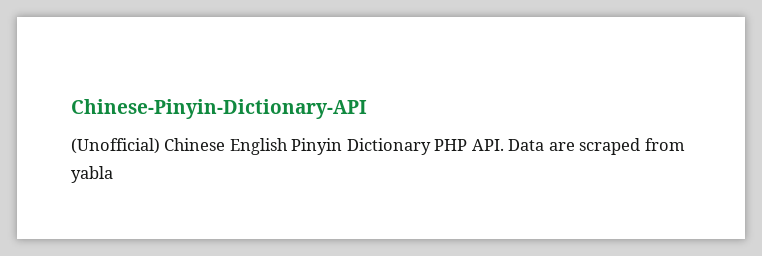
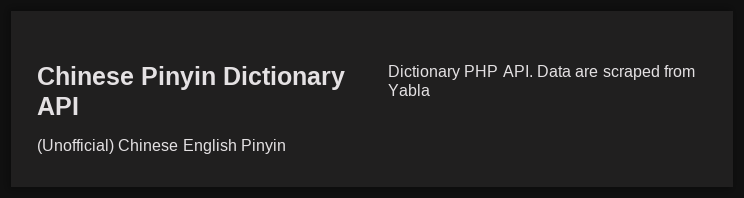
- Chinese-Pinyin-Dictionary-API
+ Chinese Pinyin Dictionary API
- (Unofficial) Chinese English Pinyin Dictionary PHP API. Data are scraped from yabla
+ (Unofficial) Chinese English Pinyin Dictionary PHP API. Data are scraped from Yabla

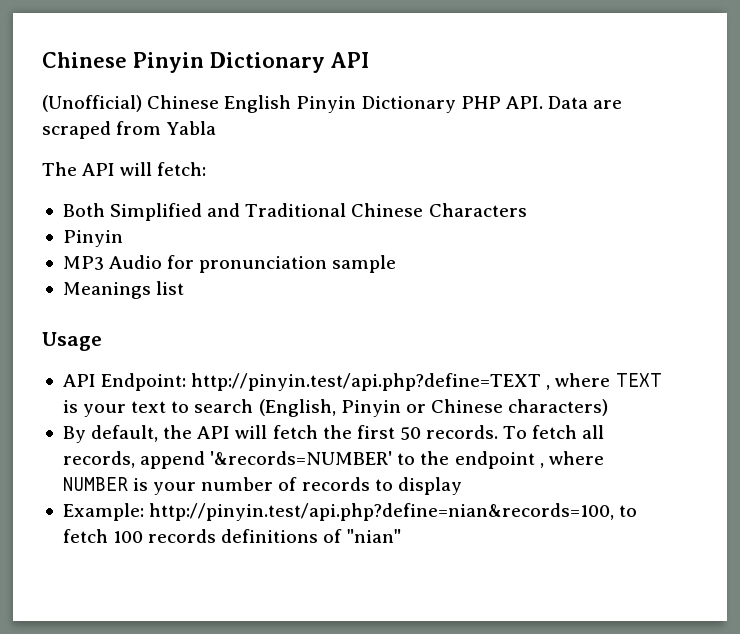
+ The API will fetch:
+ Both Simplified and Traditional Chinese Characters
+ Pinyin
+ MP3 Audio for pronunciation sample
+ Meanings list
+ Usage
+ API Endpoint: http://pinyin.test/api.php?define=TEXT , where TEXT is your text to search (English, Pinyin or Chinese characters)
+ By default, the API will fetch the first 50 records. To fetch all records, append '&records=NUMBER' to the endpoint , where NUMBER is your number of records to display
+ Example: http://pinyin.test/api.php?define=nian&records=100, to fetch 100 records definitions of "nian"

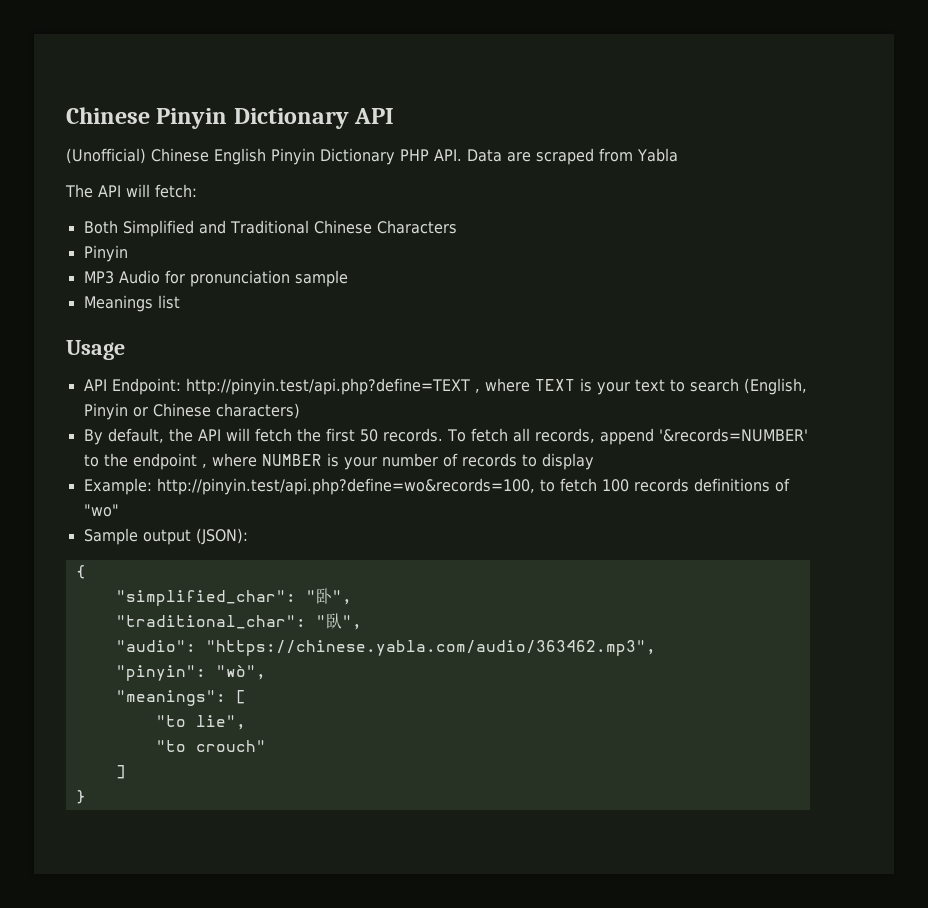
- Example: http://pinyin.test/api.php?define=nian&records=100, to fetch 100 records definitions of "nian"
+ Example: http://pinyin.test/api.php?define=wo&records=100, to fetch 100 records definitions of "wo"
+ Sample output (JSON):
+ {
+ "simplified_char": "卧",
+ "traditional_char": "臥",
+ "audio": "https://chinese.yabla.com/audio/363462.mp3",
+ "pinyin": "wò",
+ "meanings": [
+ "to lie",
+ "to crouch"
+ ]
+ }

